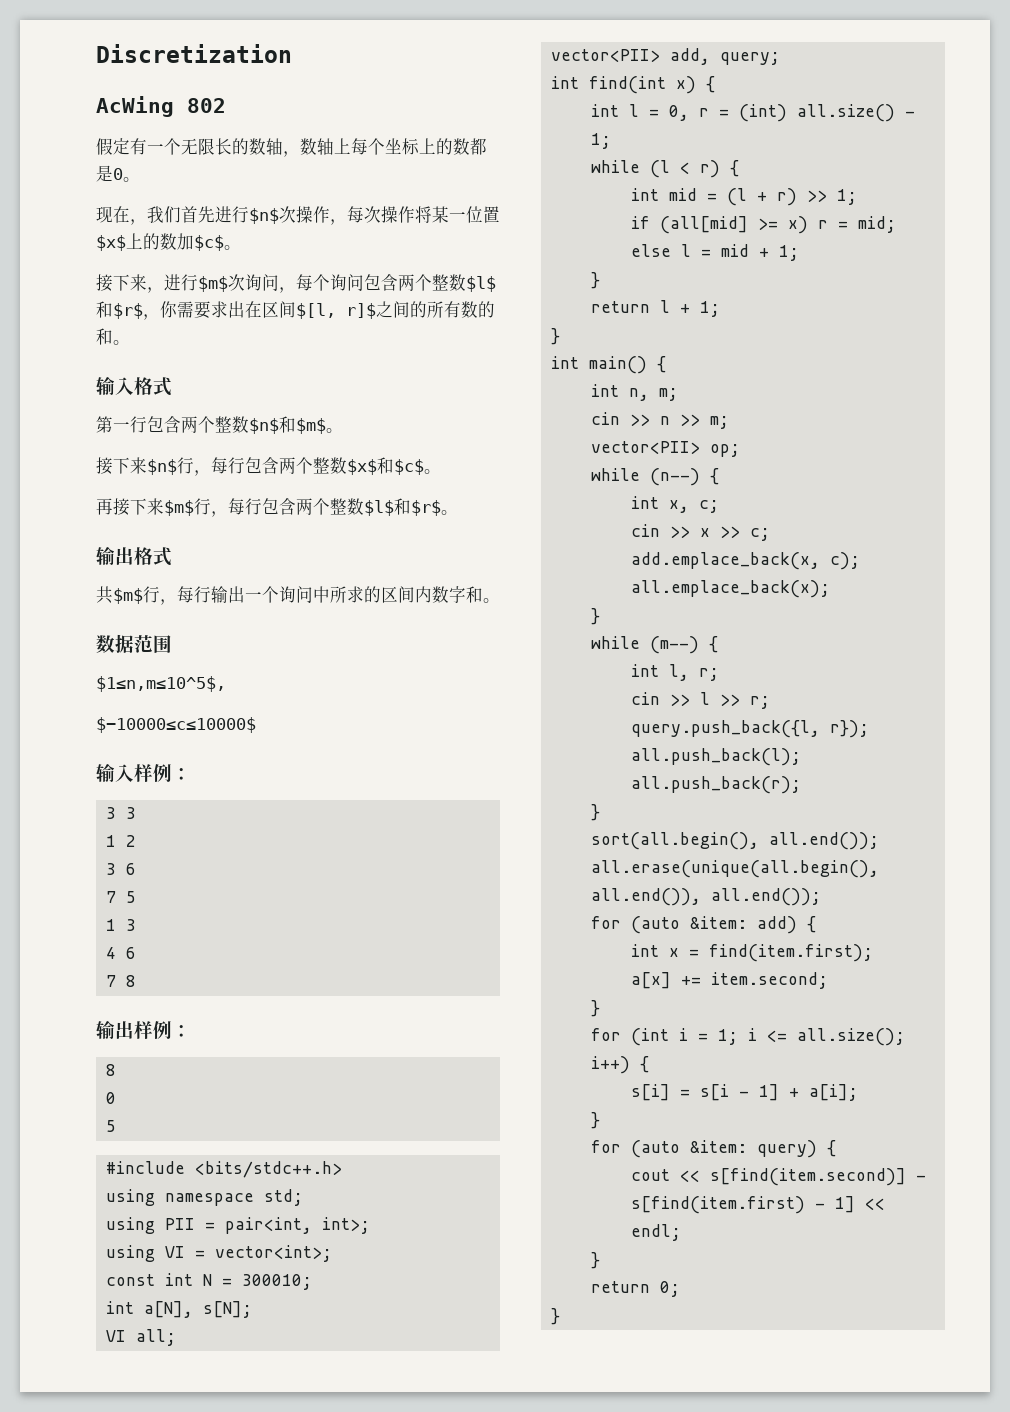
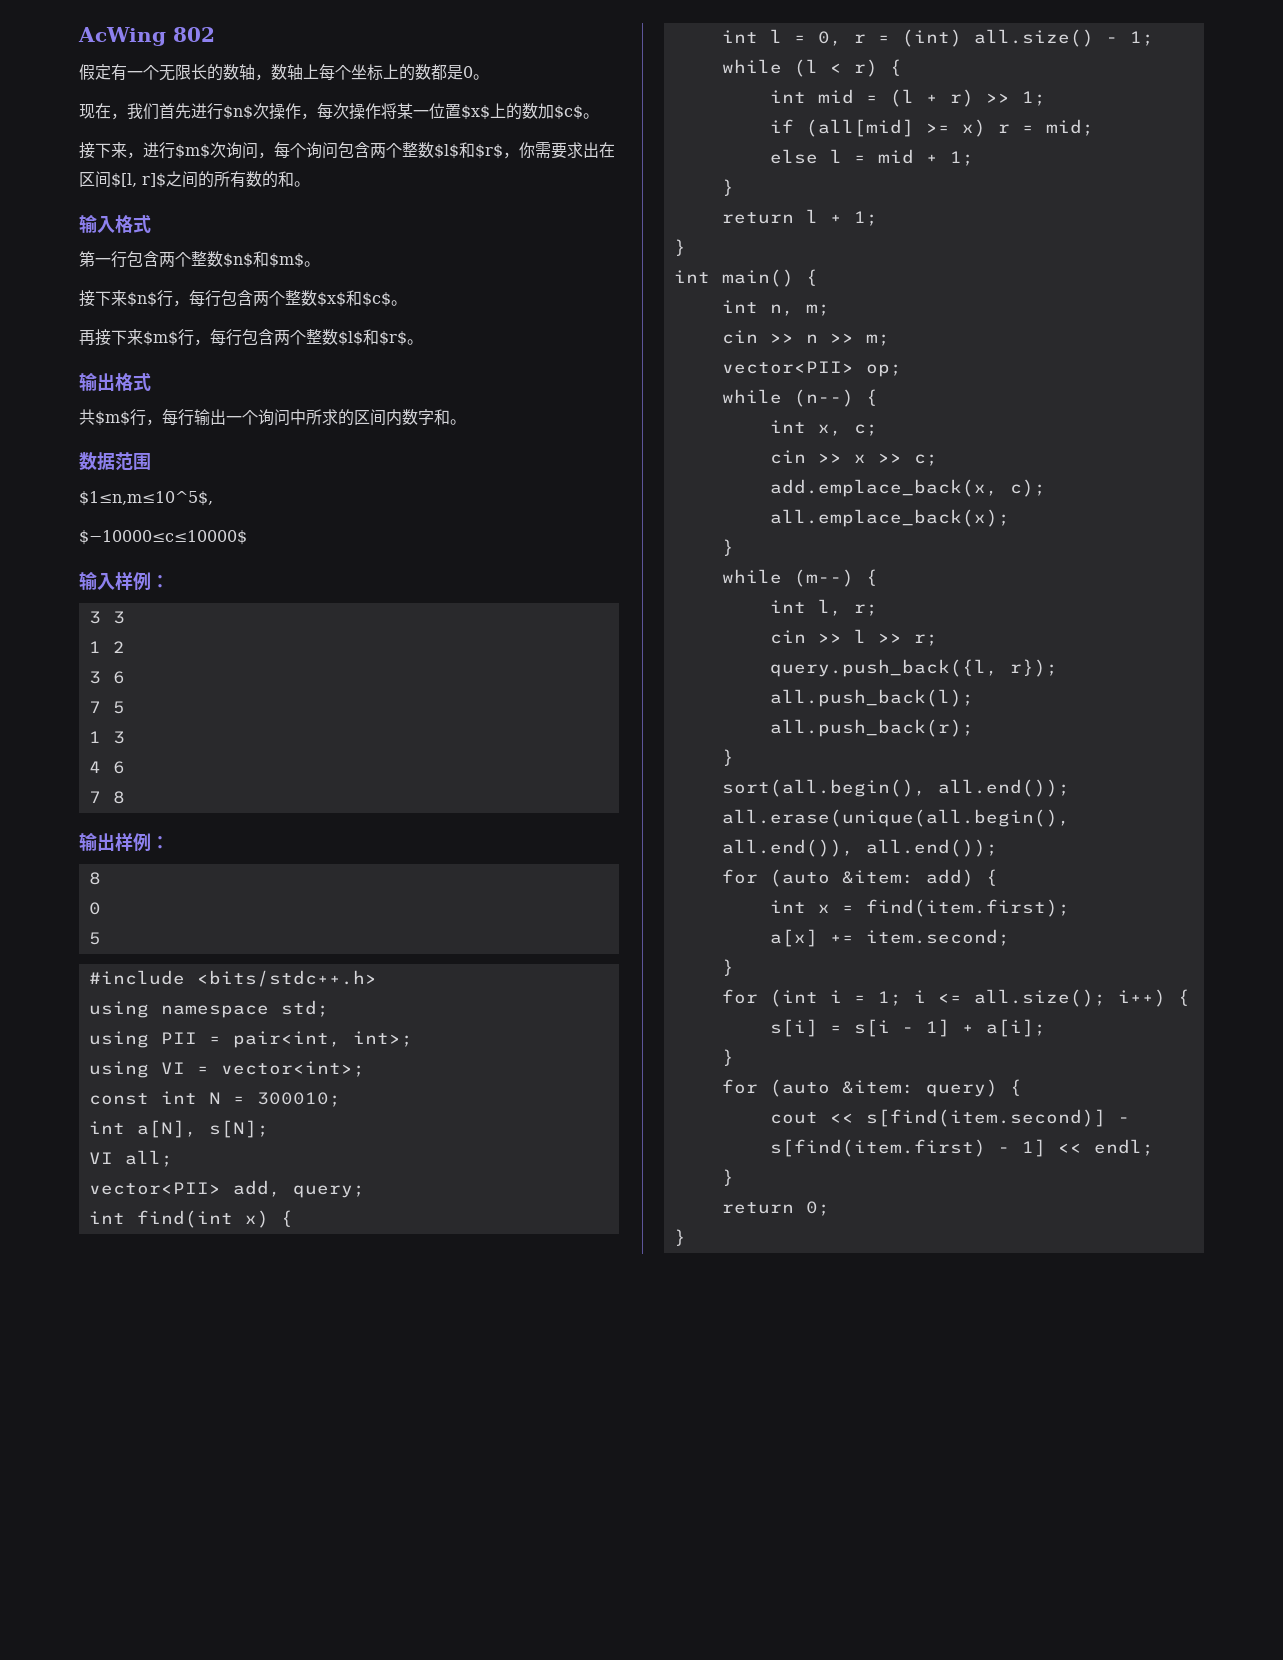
- Discretization

